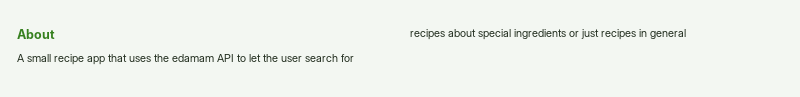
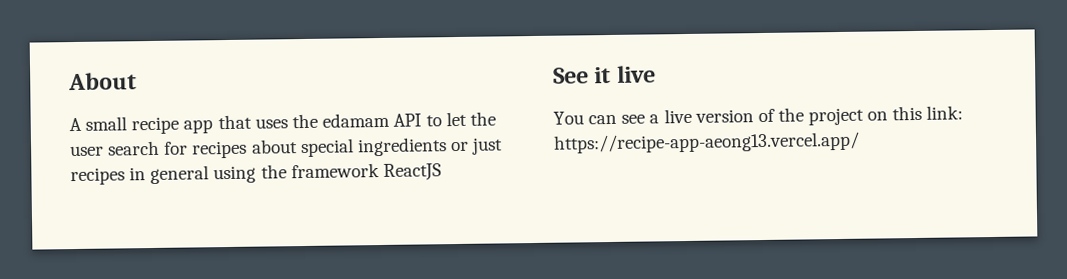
- A small recipe app that uses the edamam API to let the user search for recipes about special ingredients or just recipes in general
+ A small recipe app that uses the edamam API to let the user search for recipes about special ingredients or just recipes in general using the framework ReactJS
+ See it live
+ You can see a live version of the project on this link: https://recipe-app-aeong13.vercel.app/

